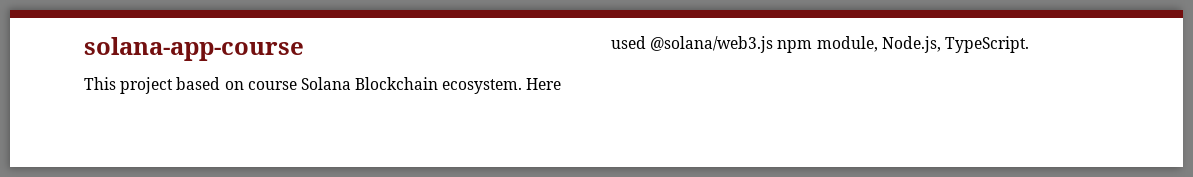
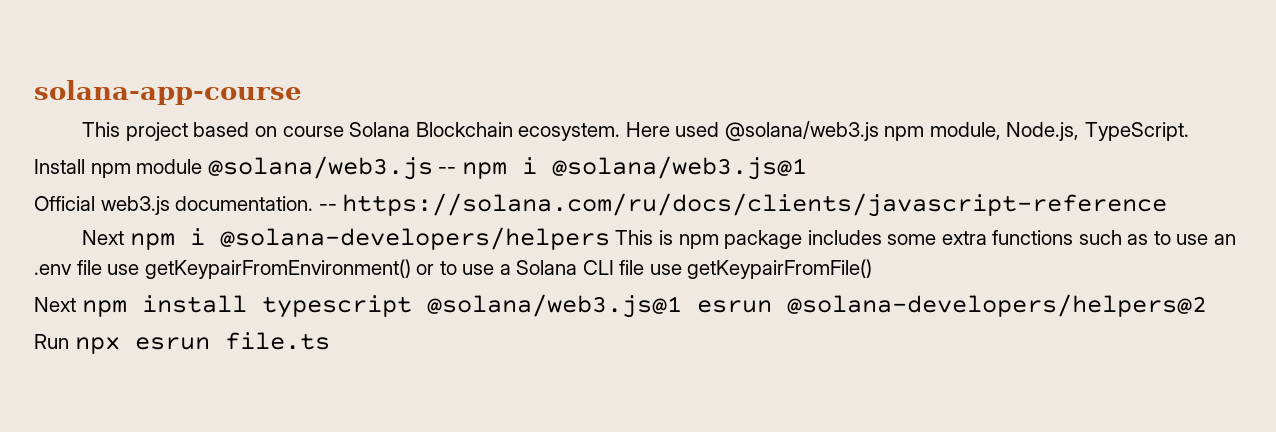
+ Install npm module @solana/web3.js -- npm i @solana/web3.js@1
+ Official web3.js documentation. -- https://solana.com/ru/docs/clients/javascript-reference
+ Next npm i @solana-developers/helpers This is npm package includes some extra functions such as to use an .env file use getKeypairFromEnvironment() or to use a Solana CLI file use getKeypairFromFile()
+ Next npm install typescript @solana/web3.js@1 esrun @solana-developers/helpers@2
+ Run npx esrun file.ts

